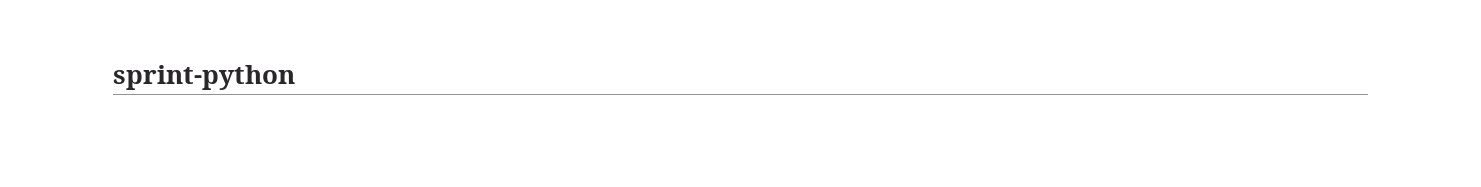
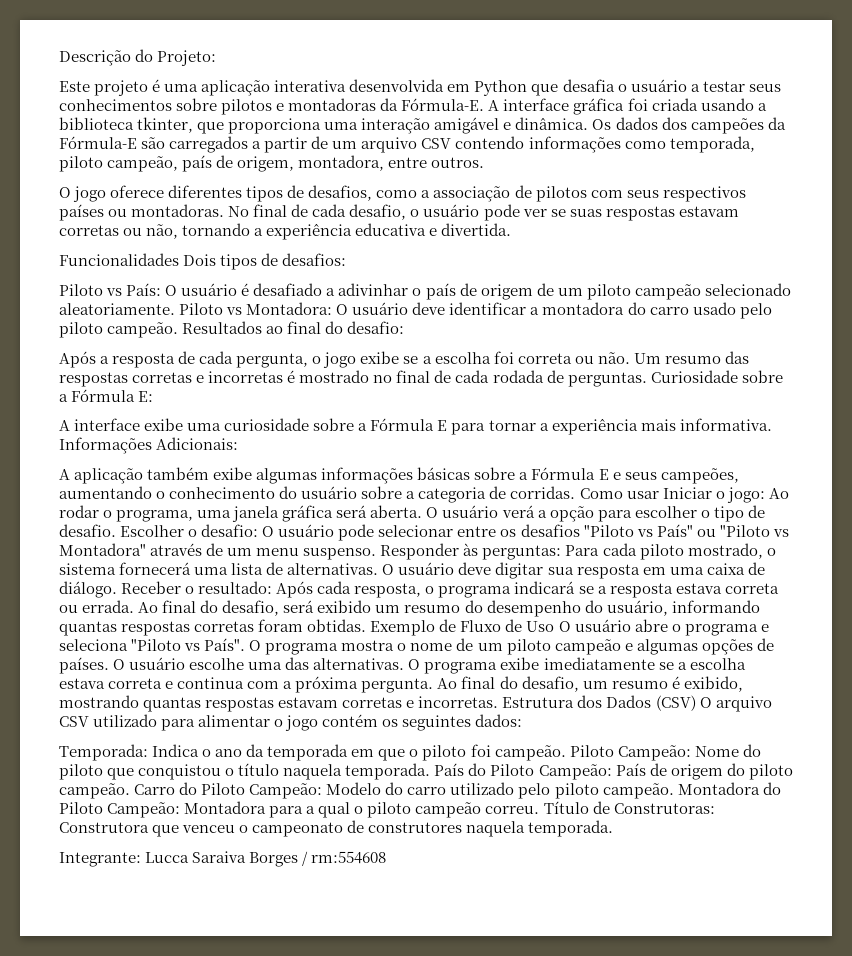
- sprint-python
+ Descrição do Projeto:
+ Este projeto é uma aplicação interativa desenvolvida em Python que desafia o usuário a testar seus conhecimentos sobre pilotos e montadoras da Fórmula-E. A interface gráfica foi criada usando a biblioteca tkinter, que proporciona uma interação amigável e dinâmica. Os dados dos campeões da Fórmula-E são carregados a partir de um arquivo CSV contendo informações como temporada, piloto campeão, país de origem, montadora, entre outros.
+ O jogo oferece diferentes tipos de desafios, como a associação de pilotos com seus respectivos países ou montadoras. No final de cada desafio, o usuário pode ver se suas respostas estavam corretas ou não, tornando a experiência educativa e divertida.
+ Funcionalidades Dois tipos de desafios:
+ Piloto vs País: O usuário é desafiado a adivinhar o país de origem de um piloto campeão selecionado aleatoriamente. Piloto vs Montadora: O usuário deve identificar a montadora do carro usado pelo piloto campeão. Resultados ao final do desafio:
+ Após a resposta de cada pergunta, o jogo exibe se a escolha foi correta ou não. Um resumo das respostas corretas e incorretas é mostrado no final de cada rodada de perguntas. Curiosidade sobre a Fórmula E:
+ A interface exibe uma curiosidade sobre a Fórmula E para tornar a experiência mais informativa. Informações Adicionais:
+ A aplicação também exibe algumas informações básicas sobre a Fórmula E e seus campeões, aumentando o conhecimento do usuário sobre a categoria de corridas. Como usar Iniciar o jogo: Ao rodar o programa, uma janela gráfica será aberta. O usuário verá a opção para escolher o tipo de desafio. Escolher o desafio: O usuário pode selecionar entre os desafios "Piloto vs País" ou "Piloto vs Montadora" através de um menu suspenso. Responder às perguntas: Para cada piloto mostrado, o sistema fornecerá uma lista de alternativas. O usuário deve digitar sua resposta em uma caixa de diálogo. Receber o resultado: Após cada resposta, o programa indicará se a resposta estava correta ou errada. Ao final do desafio, será exibido um resumo do desempenho do usuário, informando quantas respostas corretas foram obtidas. Exemplo de Fluxo de Uso O usuário abre o programa e seleciona "Piloto vs País". O programa mostra o nome de um piloto campeão e algumas opções de países. O usuário escolhe uma das alternativas. O programa exibe imediatamente se a escolha estava correta e continua com a próxima pergunta. Ao final do desafio, um resumo é exibido, mostrando quantas respostas estavam corretas e incorretas. Estrutura dos Dados (CSV) O arquivo CSV utilizado para alimentar o jogo contém os seguintes dados:
+ Temporada: Indica o ano da temporada em que o piloto foi campeão. Piloto Campeão: Nome do piloto que conquistou o título naquela temporada. País do Piloto Campeão: País de origem do piloto campeão. Carro do Piloto Campeão: Modelo do carro utilizado pelo piloto campeão. Montadora do Piloto Campeão: Montadora para a qual o piloto campeão correu. Título de Construtoras: Construtora que venceu o campeonato de construtores naquela temporada.
+ Integrante: Lucca Saraiva Borges / rm:554608

